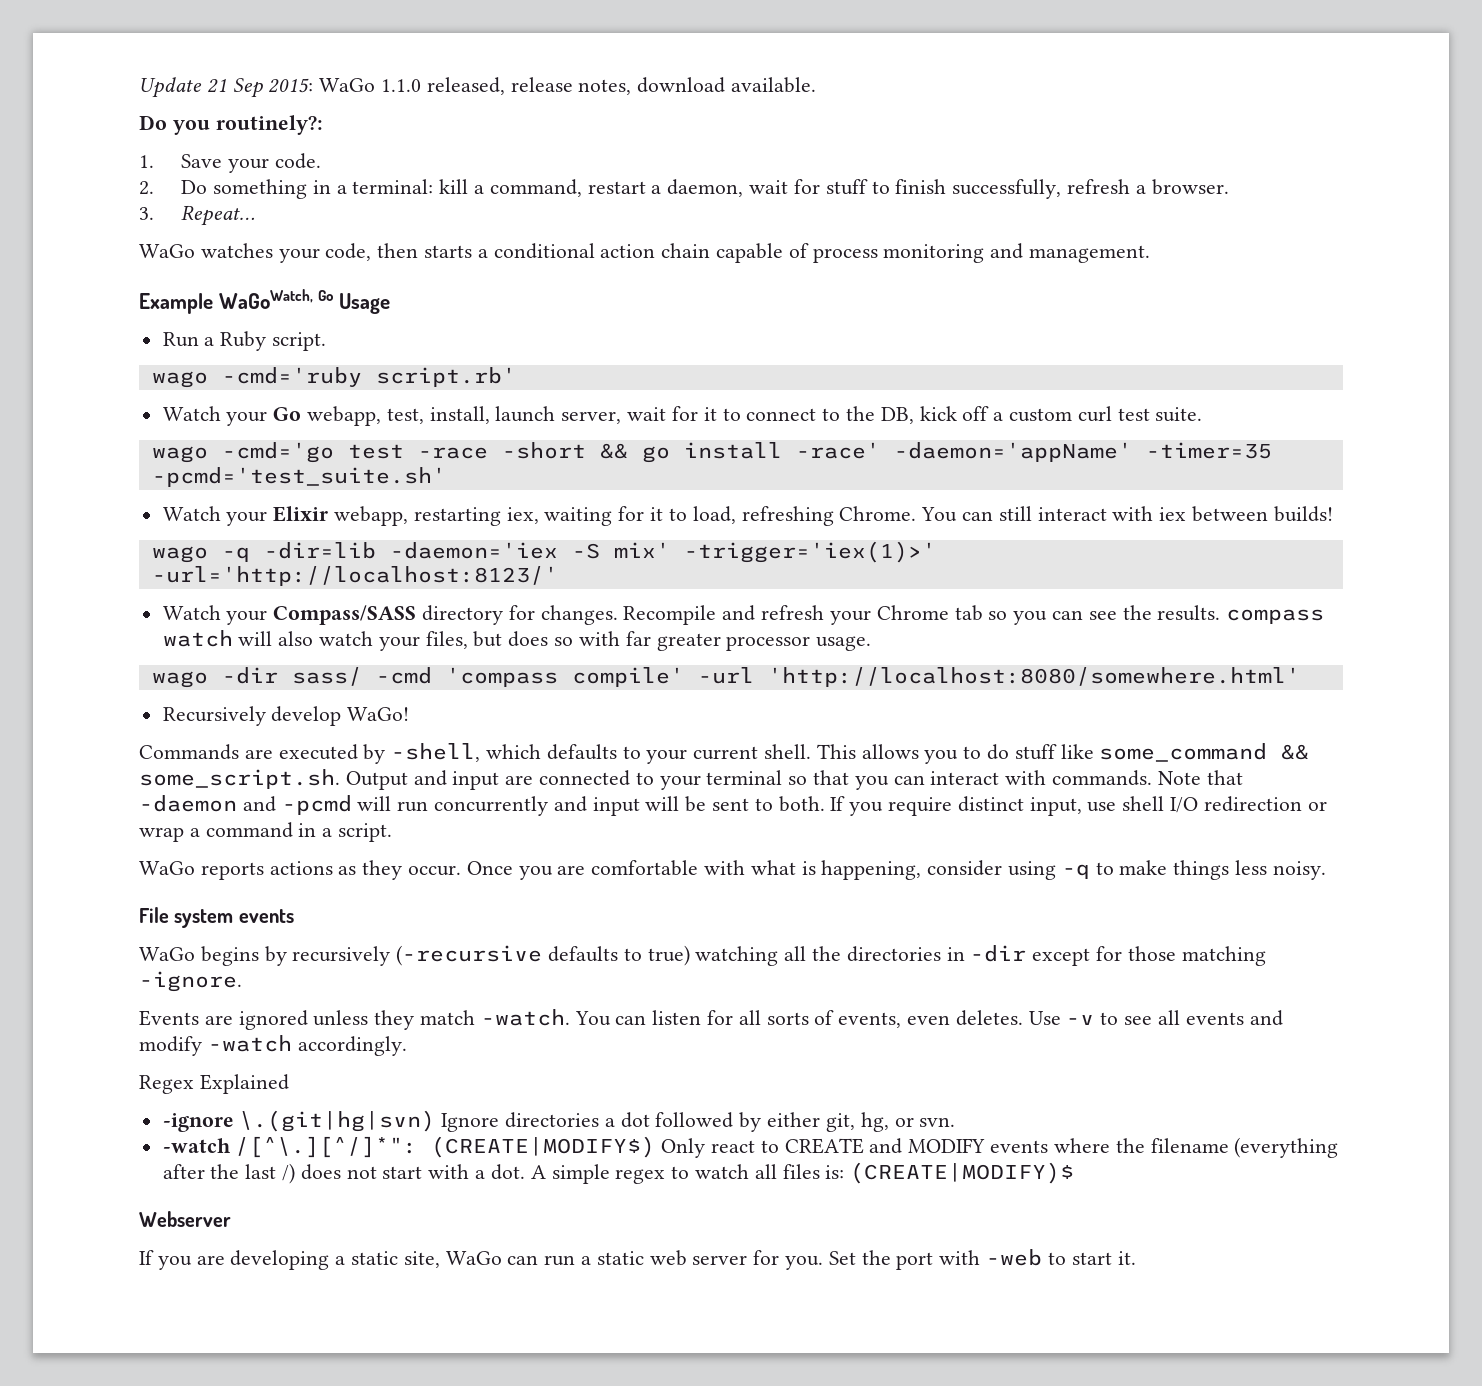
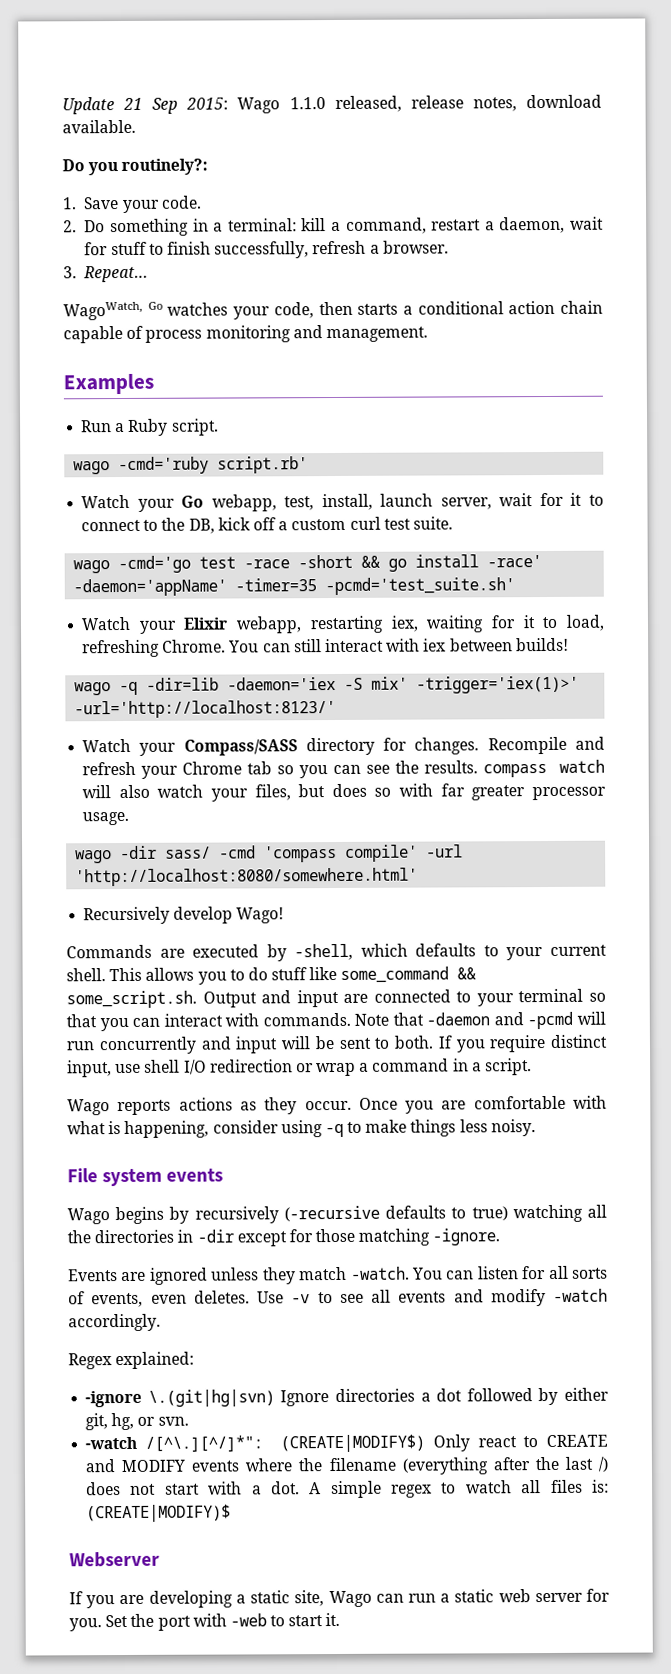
- Update 21 Sep 2015: WaGo 1.1.0 released, release notes, download available.
+ Update 21 Sep 2015: Wago 1.1.0 released, release notes, download available.
- WaGo watches your code, then starts a conditional action chain capable of process monitoring and management.
+ WagoWatch, Go watches your code, then starts a conditional action chain capable of process monitoring and management.
- Example WaGoWatch, Go Usage
+ Examples
- Recursively develop WaGo!
+ Recursively develop Wago!
- WaGo reports actions as they occur.
+ Wago reports actions as they occur.
- WaGo begins by recursively (-recursive defaults to true) watching all the directories in -dir except for those matching -ignore.
+ Wago begins by recursively (-recursive defaults to true) watching all the directories in -dir except for those matching -ignore.
- Regex Explained
+ Regex explained:
- If you are developing a static site, WaGo can run a static web server for you.
+ If you are developing a static site, Wago can run a static web server for you.

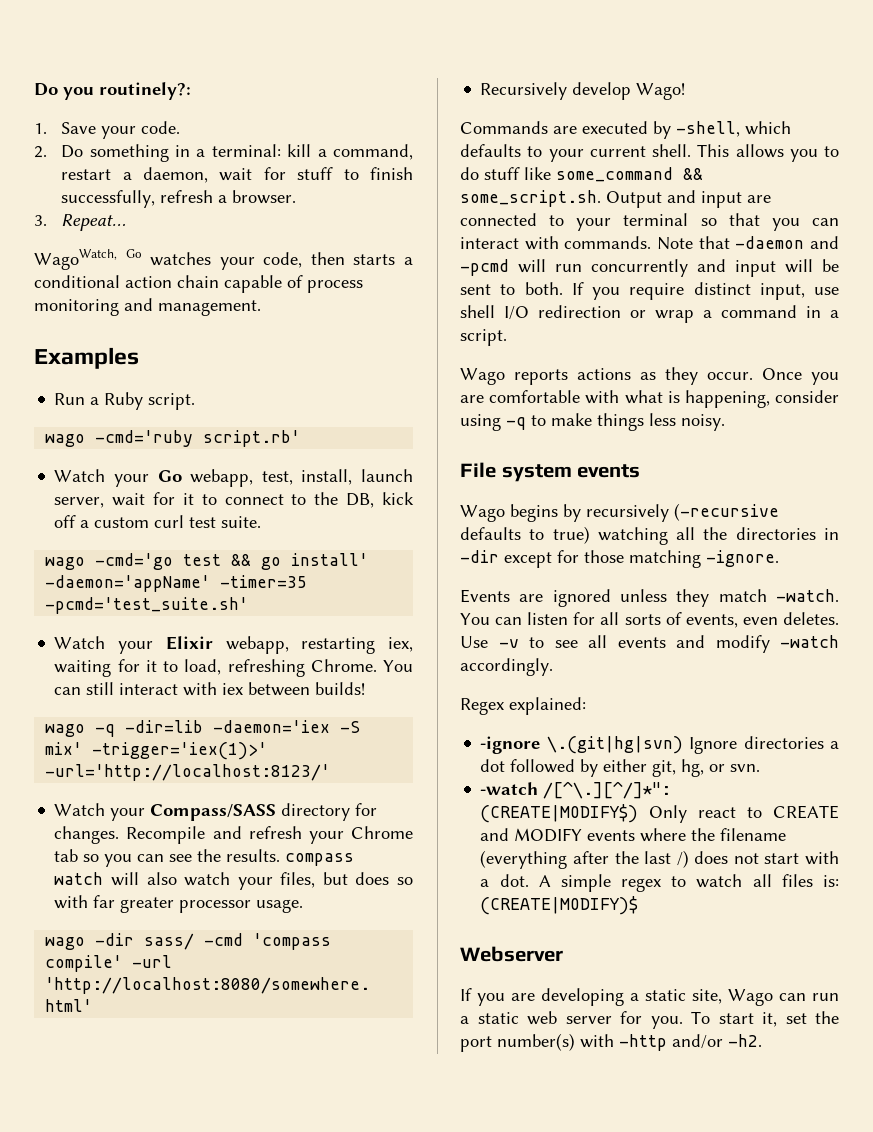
- Update 21 Sep 2015: Wago 1.1.0 released, release notes, download available.
- wago -cmd='go test -race -short && go install -race' -daemon='appName' -timer=35 -pcmd='test_suite.sh'
+ wago -cmd='go test && go install' -daemon='appName' -timer=35 -pcmd='test_suite.sh'
- Set the port with -web to start it.
+ To start it, set the port number(s) with -http and/or -h2.

